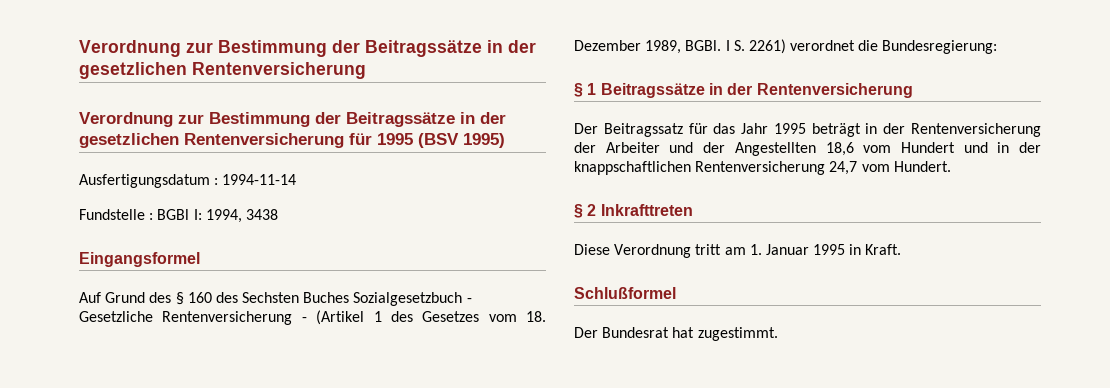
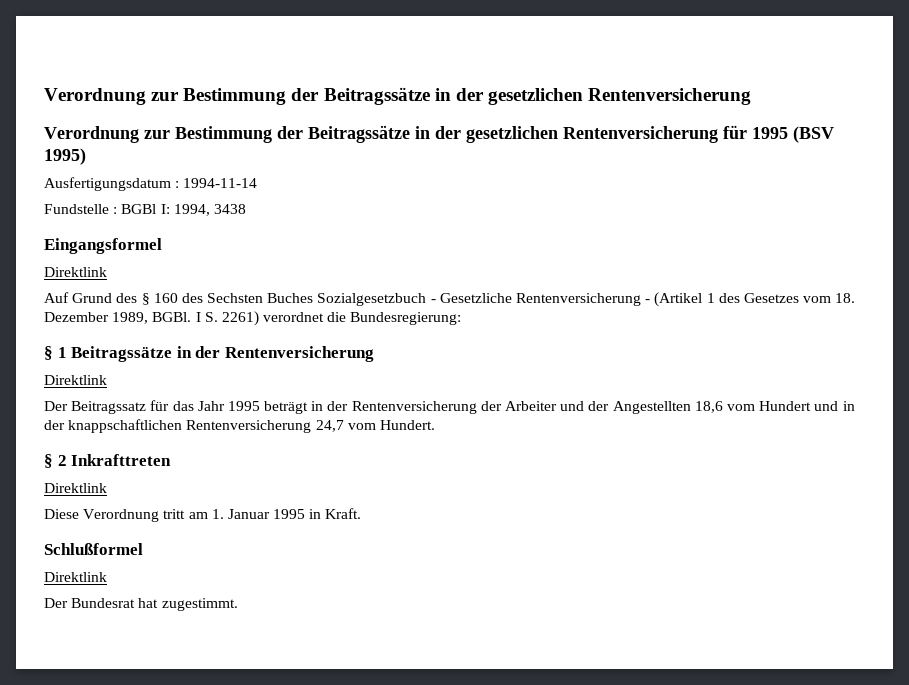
  Eingangsformel
+ Direktlink
  § 1 Beitragssätze in der Rentenversicherung
+ Direktlink
  § 2 Inkrafttreten
+ Direktlink
  Schlußformel
+ Direktlink

